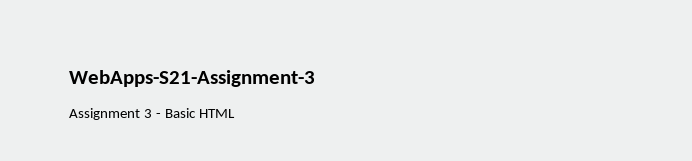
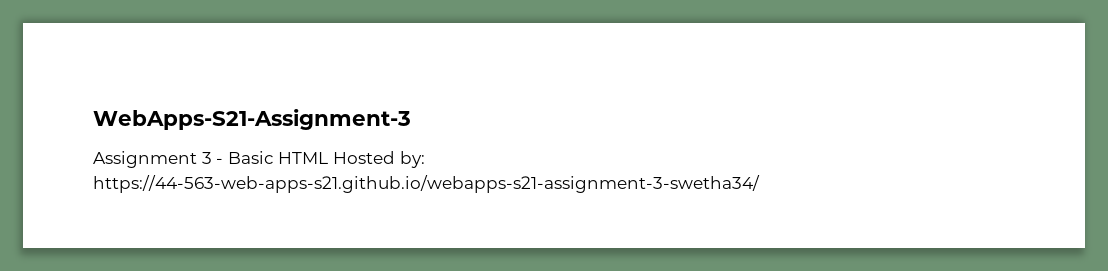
- Assignment 3 - Basic HTML
+ Assignment 3 - Basic HTML Hosted by: https://44-563-web-apps-s21.github.io/webapps-s21-assignment-3-swetha34/

